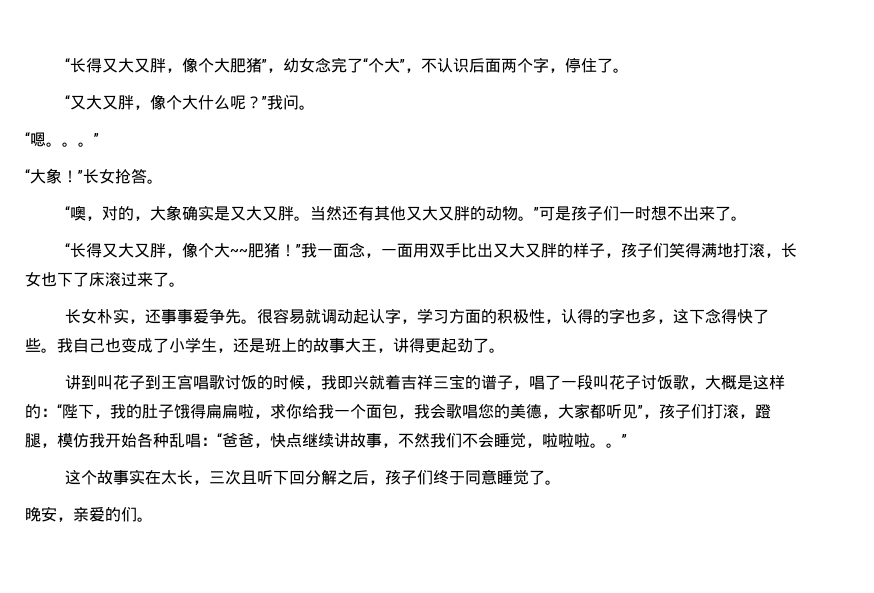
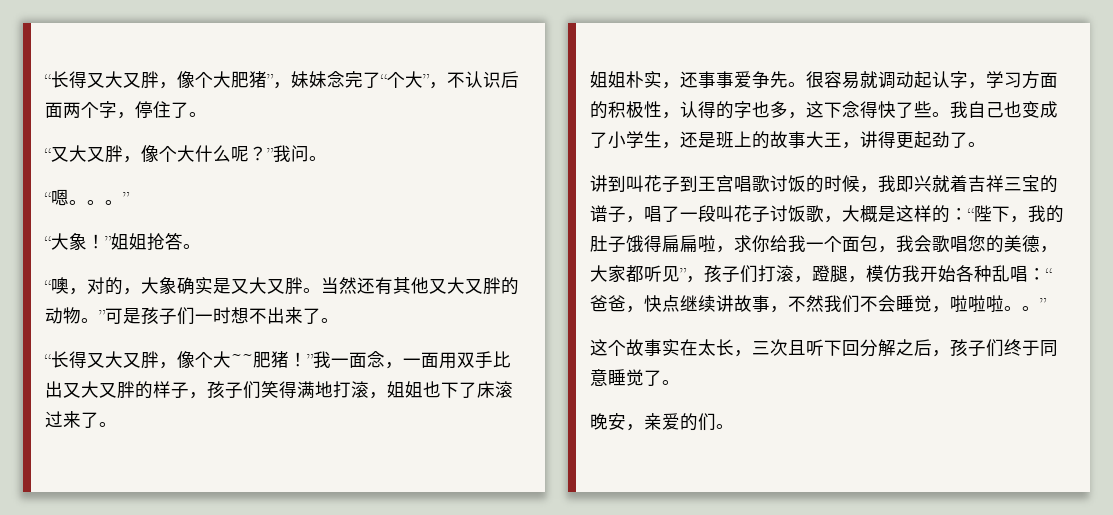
- “长得又大又胖，像个大肥猪”，幼女念完了“个大”，不认识后面两个字，停住了。
+ “长得又大又胖，像个大肥猪”，妹妹念完了“个大”，不认识后面两个字，停住了。
- “大象！”长女抢答。
+ “大象！”姐姐抢答。
- “长得又大又胖，像个大~~肥猪！”我一面念，一面用双手比出又大又胖的样子，孩子们笑得满地打滚，长女也下了床滚过来了。
+ “长得又大又胖，像个大~~肥猪！”我一面念，一面用双手比出又大又胖的样子，孩子们笑得满地打滚，姐姐也下了床滚过来了。
- 长女朴实，还事事爱争先。
+ 姐姐朴实，还事事爱争先。

